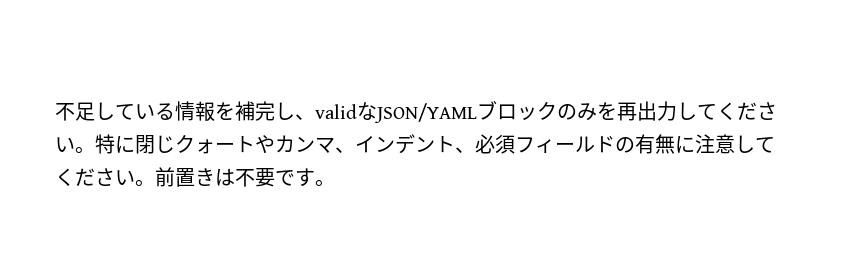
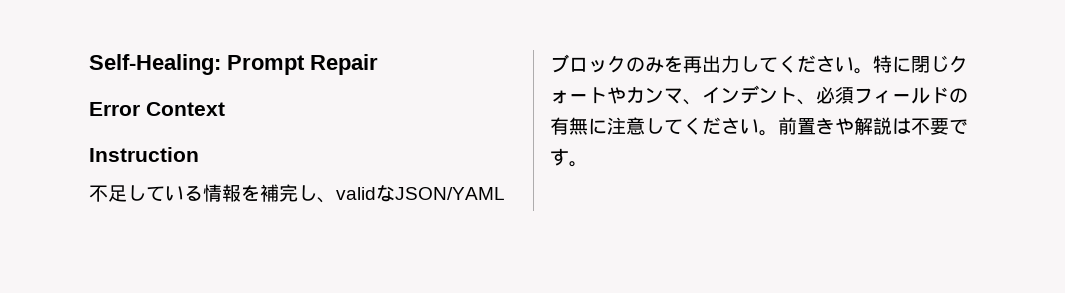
+ Self-Healing: Prompt Repair
+ Error Context
+ Instruction
- 前置きは不要です。
+ 前置きや解説は不要です。

